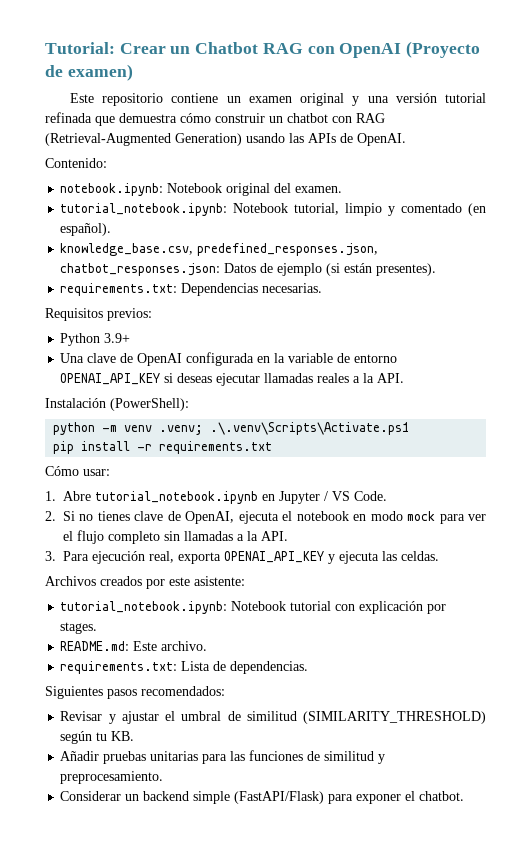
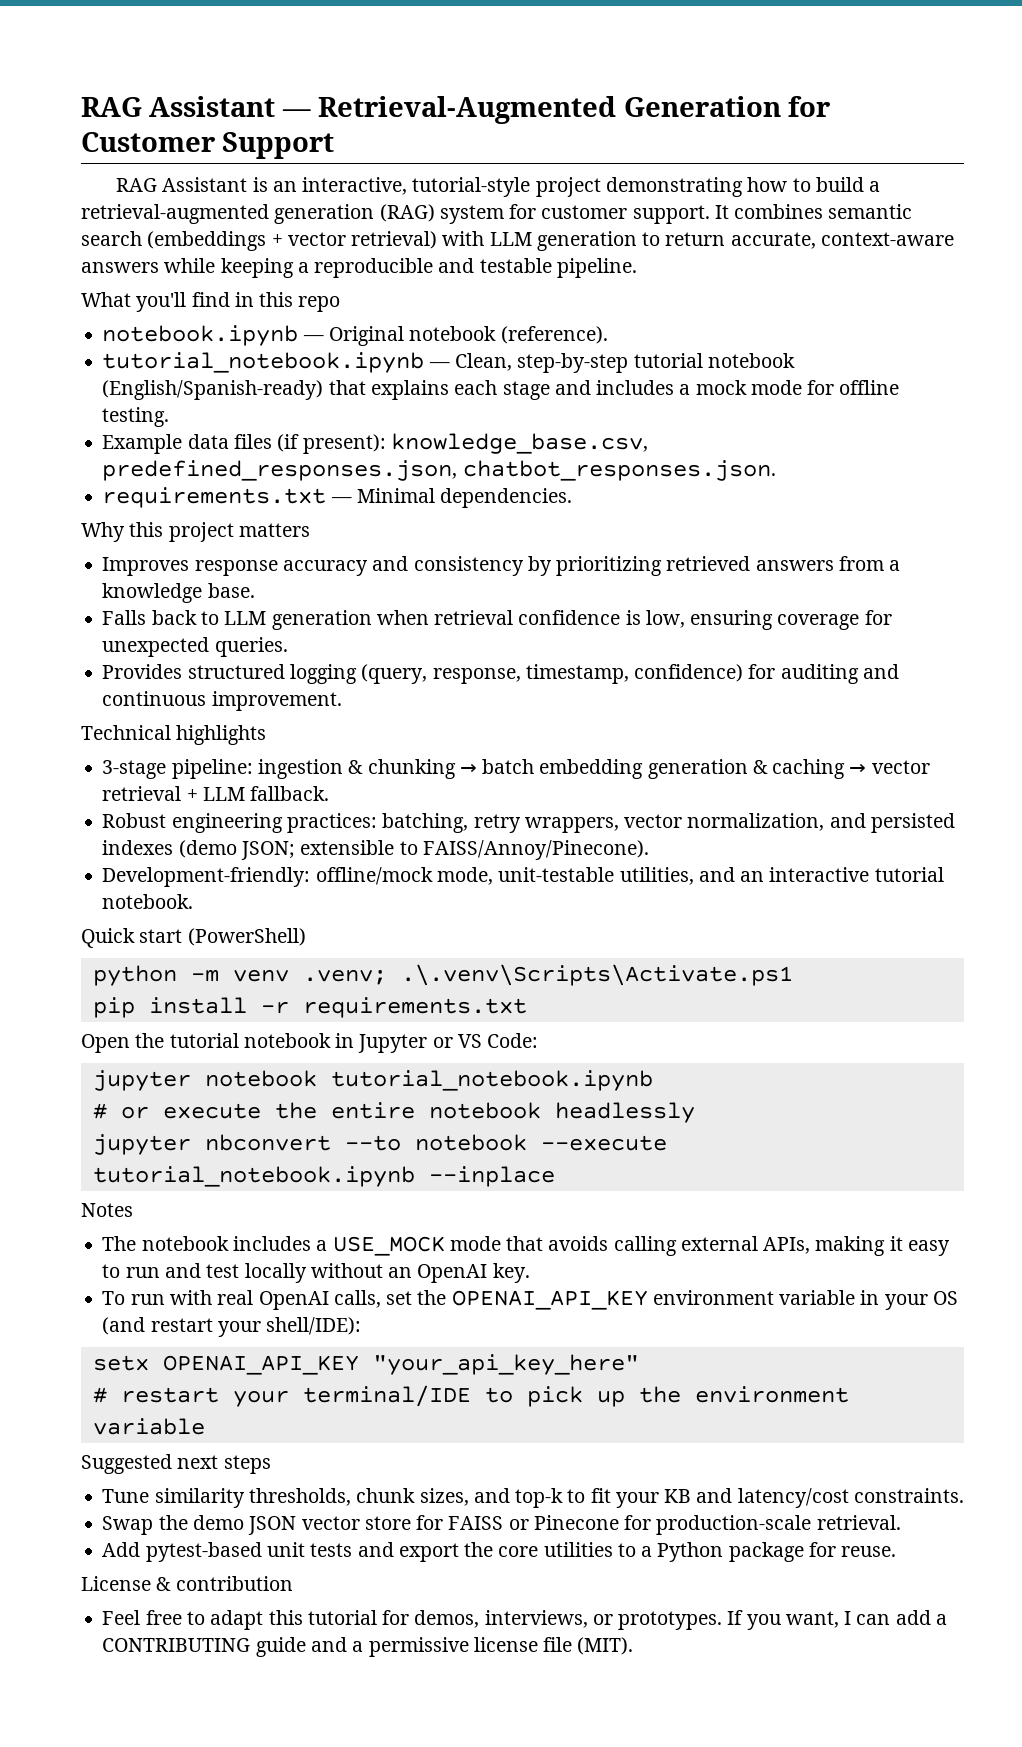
- Tutorial: Crear un Chatbot RAG con OpenAI (Proyecto de examen)
- Este repositorio contiene un examen original y una versión tutorial refinada que demuestra cómo construir un chatbot con RAG (Retrieval-Augmented Generation) usando las APIs de OpenAI.
- Contenido:
- notebook.ipynb: Notebook original del examen.
- tutorial_notebook.ipynb: Notebook tutorial, limpio y comentado (en español).
- knowledge_base.csv, predefined_responses.json, chatbot_responses.json: Datos de ejemplo (si están presentes).
- requirements.txt: Dependencias necesarias.
- Requisitos previos:
- Python 3.9+
- Una clave de OpenAI configurada en la variable de entorno OPENAI_API_KEY si deseas ejecutar llamadas reales a la API.
- Instalación (PowerShell):
+ RAG Assistant — Retrieval-Augmented Generation for Customer Support
+ RAG Assistant is an interactive, tutorial-style project demonstrating how to build a retrieval-augmented generation (RAG) system for customer support. It combines semantic search (embeddings + vector retrieval) with LLM generation to return accurate, context-aware answers while keeping a reproducible and testable pipeline.
+ What you'll find in this repo
+ notebook.ipynb — Original notebook (reference).
+ tutorial_notebook.ipynb — Clean, step-by-step tutorial notebook (English/Spanish-ready) that explains each stage and includes a mock mode for offline testing.
+ Example data files (if present): knowledge_base.csv, predefined_responses.json, chatbot_responses.json.
+ requirements.txt — Minimal dependencies.
+ Why this project matters
+ Improves response accuracy and consistency by prioritizing retrieved answers from a knowledge base.
+ Falls back to LLM generation when retrieval confidence is low, ensuring coverage for unexpected queries.
+ Provides structured logging (query, response, timestamp, confidence) for auditing and continuous improvement.
+ Technical highlights
+ 3-stage pipeline: ingestion & chunking → batch embedding generation & caching → vector retrieval + LLM fallback.
+ Robust engineering practices: batching, retry wrappers, vector normalization, and persisted indexes (demo JSON; extensible to FAISS/Annoy/Pinecone).
+ Development-friendly: offline/mock mode, unit-testable utilities, and an interactive tutorial notebook.
+ Quick start (PowerShell)
- Cómo usar:
- 1. Abre tutorial_notebook.ipynb en Jupyter / VS Code.
- 2. Si no tienes clave de OpenAI, ejecuta el notebook en modo mock para ver el flujo completo sin llamadas a la API.
- 3. Para ejecución real, exporta OPENAI_API_KEY y ejecuta las celdas.
- Archivos creados por este asistente:
- tutorial_notebook.ipynb: Notebook tutorial con explicación por stages.
- README.md: Este archivo.
- requirements.txt: Lista de dependencias.
- Siguientes pasos recomendados:
- Revisar y ajustar el umbral de similitud (SIMILARITY_THRESHOLD) según tu KB.
- Añadir pruebas unitarias para las funciones de similitud y preprocesamiento.
- Considerar un backend simple (FastAPI/Flask) para exponer el chatbot.
+ Open the tutorial notebook in Jupyter or VS Code:
+ jupyter notebook tutorial_notebook.ipynb
+ # or execute the entire notebook headlessly
+ jupyter nbconvert --to notebook --execute tutorial_notebook.ipynb --inplace
+ Notes
+ The notebook includes a USE_MOCK mode that avoids calling external APIs, making it easy to run and test locally without an OpenAI key.
+ To run with real OpenAI calls, set the OPENAI_API_KEY environment variable in your OS (and restart your shell/IDE):
+ setx OPENAI_API_KEY "your_api_key_here"
+ # restart your terminal/IDE to pick up the environment variable
+ Suggested next steps
+ Tune similarity thresholds, chunk sizes, and top-k to fit your KB and latency/cost constraints.
+ Swap the demo JSON vector store for FAISS or Pinecone for production-scale retrieval.
+ Add pytest-based unit tests and export the core utilities to a Python package for reuse.
+ License & contribution
+ Feel free to adapt this tutorial for demos, interviews, or prototypes. If you want, I can add a CONTRIBUTING guide and a permissive license file (MIT).

